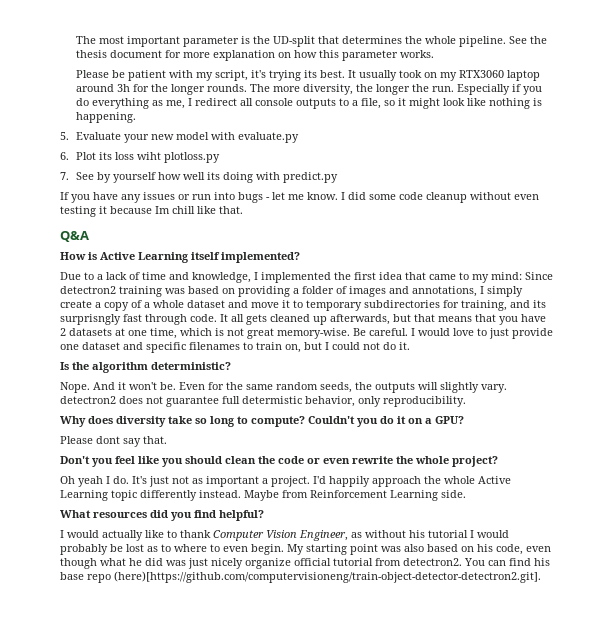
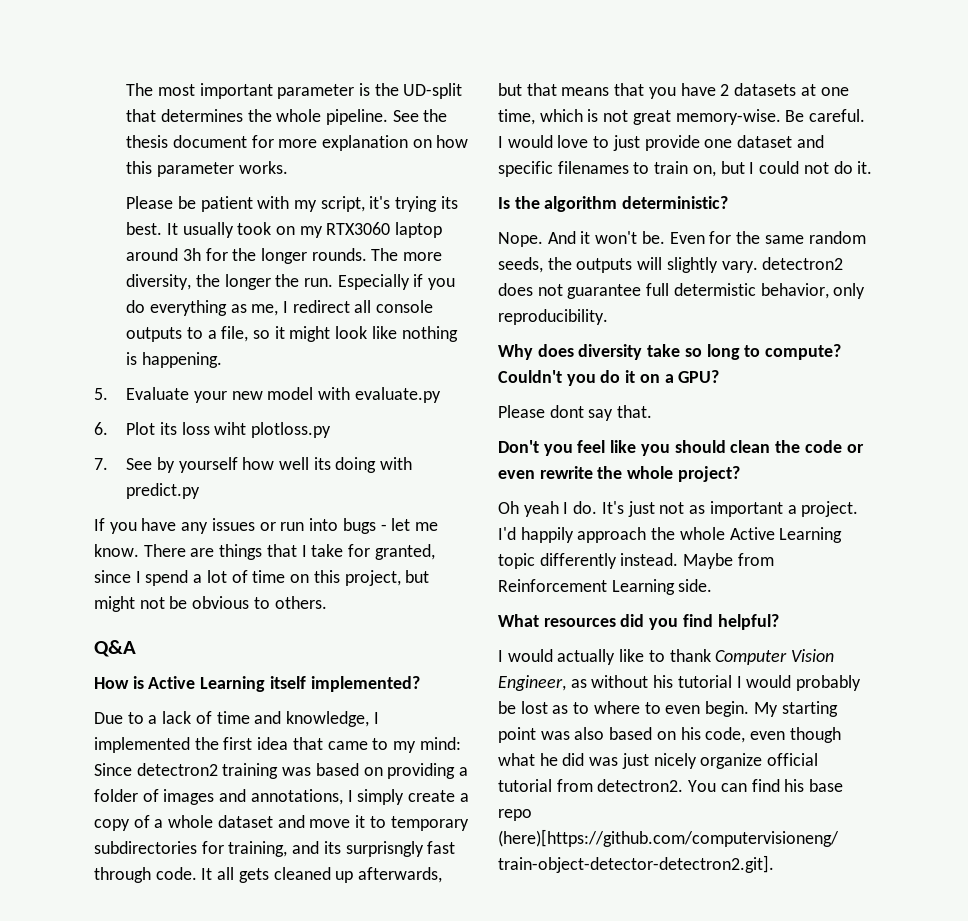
- I did some code cleanup without even testing it because Im chill like that.
+ There are things that I take for granted, since I spend a lot of time on this project, but might not be obvious to others.

